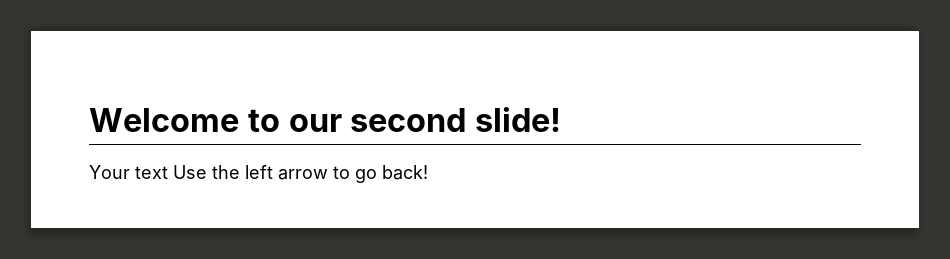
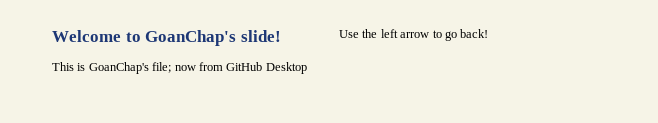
- Welcome to our second slide!
+ Welcome to GoanChap's slide!
- Your text Use the left arrow to go back!
+ This is GoanChap's file; now from GitHub Desktop Use the left arrow to go back!

